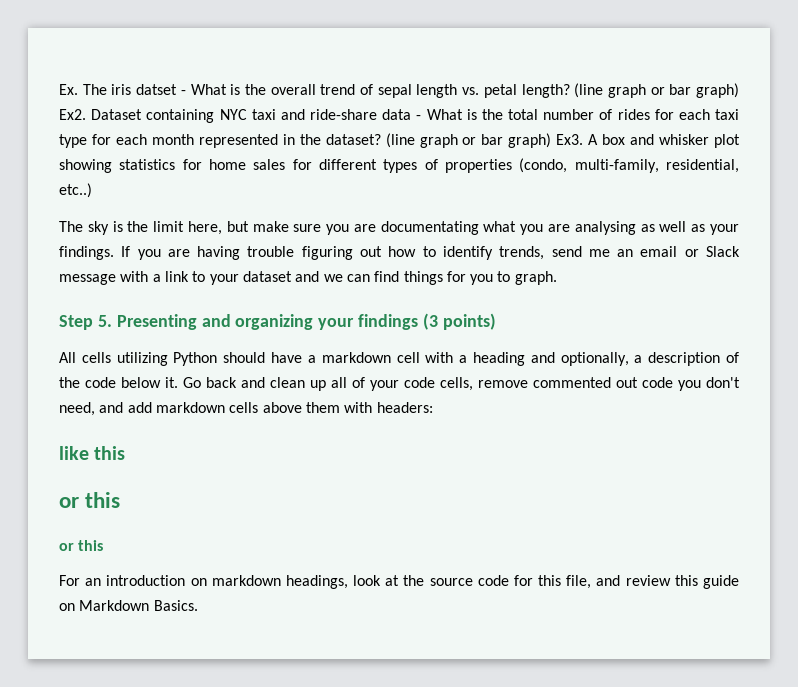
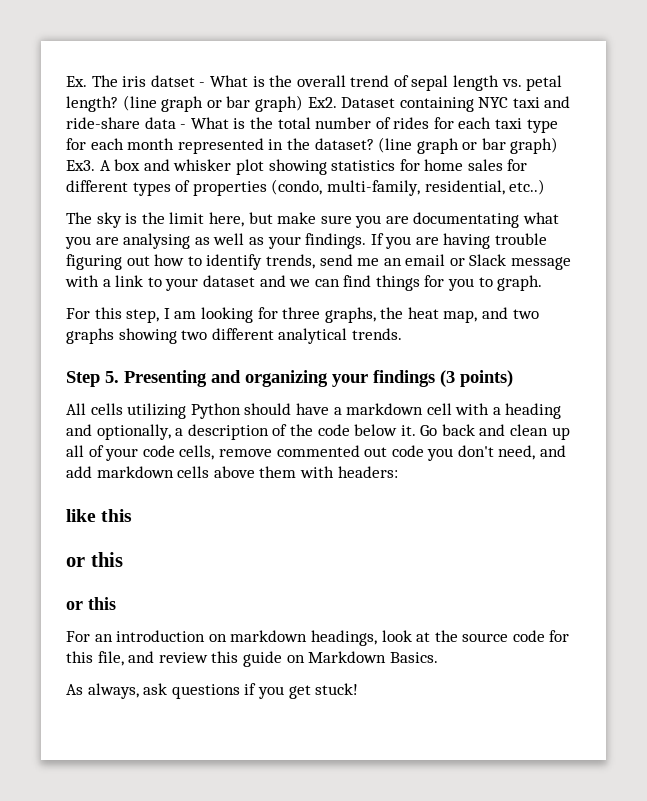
+ For this step, I am looking for three graphs, the heat map, and two graphs showing two different analytical trends.
+ As always, ask questions if you get stuck!

